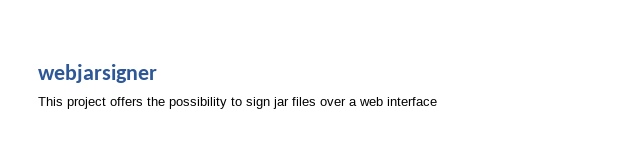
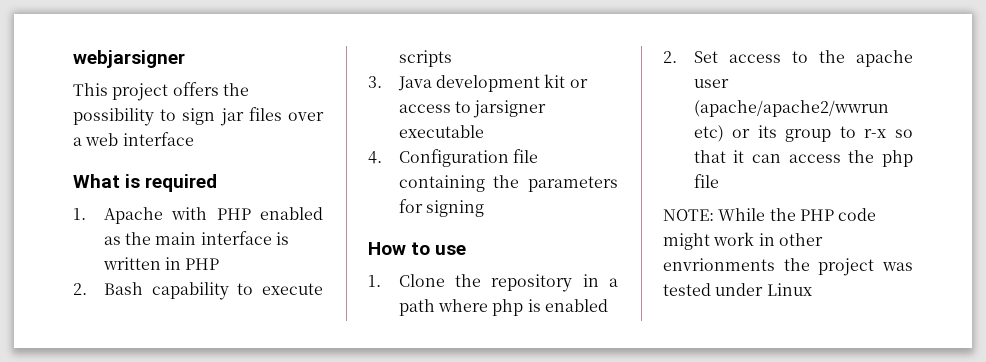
+ What is required
+ 1. Apache with PHP enabled as the main interface is written in PHP
+ 2. Bash capability to execute scripts
+ 3. Java development kit or access to jarsigner executable
+ 4. Configuration file containing the parameters for signing
+ How to use
+ 1. Clone the repository in a path where php is enabled
+ 2. Set access to the apache user (apache/apache2/wwrun etc) or its group to r-x so that it can access the php file
+ NOTE: While the PHP code might work in other envrionments the project was tested under Linux

